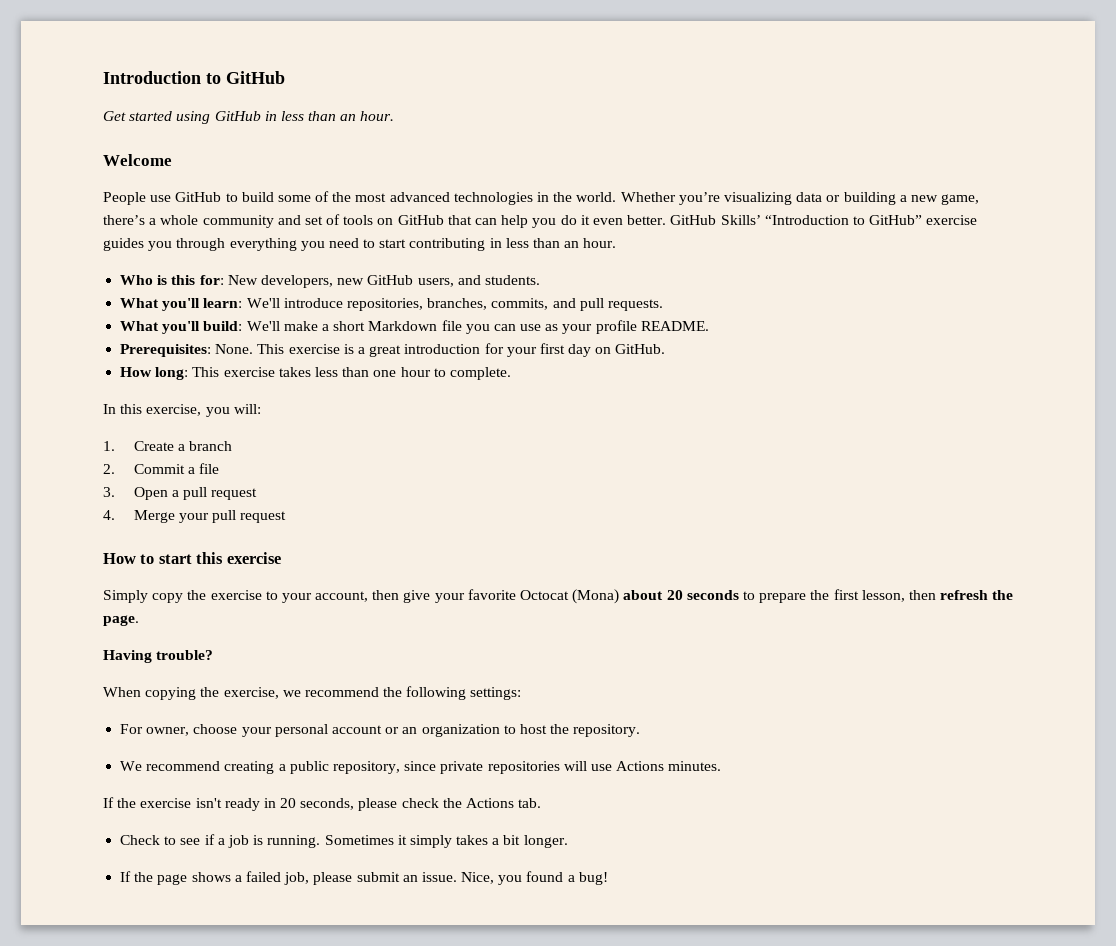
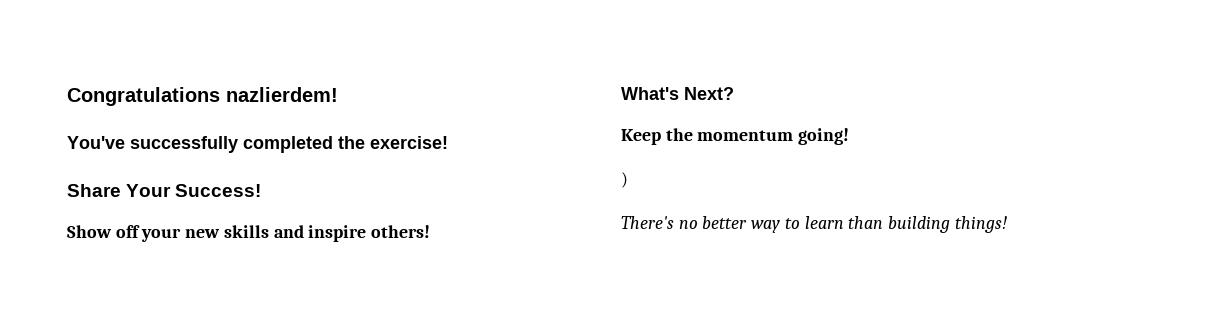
- Introduction to GitHub
- Get started using GitHub in less than an hour.
- Welcome
- People use GitHub to build some of the most advanced technologies in the world. Whether you’re visualizing data or building a new game, there’s a whole community and set of tools on GitHub that can help you do it even better. GitHub Skills’ “Introduction to GitHub” exercise guides you through everything you need to start contributing in less than an hour.
- Who is this for: New developers, new GitHub users, and students.
- What you'll learn: We'll introduce repositories, branches, commits, and pull requests.
- What you'll build: We'll make a short Markdown file you can use as your profile README.
- Prerequisites: None. This exercise is a great introduction for your first day on GitHub.
- How long: This exercise takes less than one hour to complete.
- In this exercise, you will:
- 1. Create a branch
- 2. Commit a file
- 3. Open a pull request
- 4. Merge your pull request
- How to start this exercise
- Simply copy the exercise to your account, then give your favorite Octocat (Mona) about 20 seconds to prepare the first lesson, then refresh the page.
- Having trouble?
- When copying the exercise, we recommend the following settings:
- For owner, choose your personal account or an organization to host the repository.
- We recommend creating a public repository, since private repositories will use Actions minutes.
- If the exercise isn't ready in 20 seconds, please check the Actions tab.
- Check to see if a job is running. Sometimes it simply takes a bit longer.
- If the page shows a failed job, please submit an issue. Nice, you found a bug!
+ Congratulations nazlierdem!
+ You've successfully completed the exercise!
+ Share Your Success!
+ Show off your new skills and inspire others!
+ What's Next?
+ Keep the momentum going!
+ )
+ There's no better way to learn than building things!

